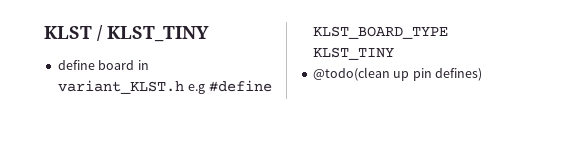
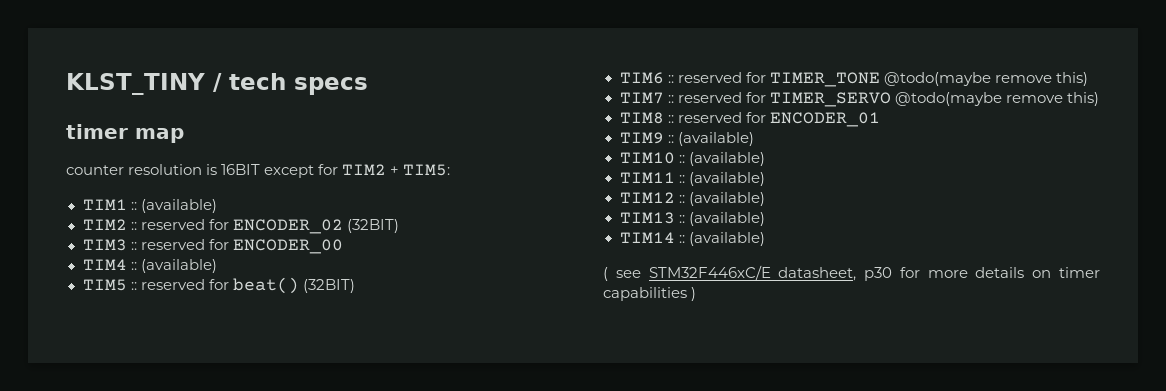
- KLST / KLST_TINY
- define board in variant_KLST.h e.g #define KLST_BOARD_TYPE KLST_TINY
- @todo(clean up pin defines)
+ KLST_TINY / tech specs
+ timer map
+ counter resolution is 16BIT except for TIM2 + TIM5:
+ TIM1 :: (available)
+ TIM2 :: reserved for ENCODER_02 (32BIT)
+ TIM3 :: reserved for ENCODER_00
+ TIM4 :: (available)
+ TIM5 :: reserved for beat() (32BIT)
+ TIM6 :: reserved for TIMER_TONE @todo(maybe remove this)
+ TIM7 :: reserved for TIMER_SERVO @todo(maybe remove this)
+ TIM8 :: reserved for ENCODER_01
+ TIM9 :: (available)
+ TIM10 :: (available)
+ TIM11 :: (available)
+ TIM12 :: (available)
+ TIM13 :: (available)
+ TIM14 :: (available)
+ ( see STM32F446xC/E datasheet, p30 for more details on timer capabilities )

